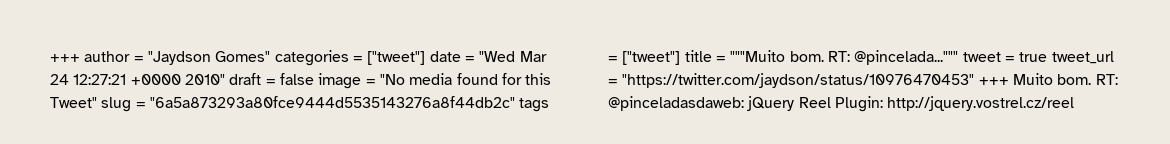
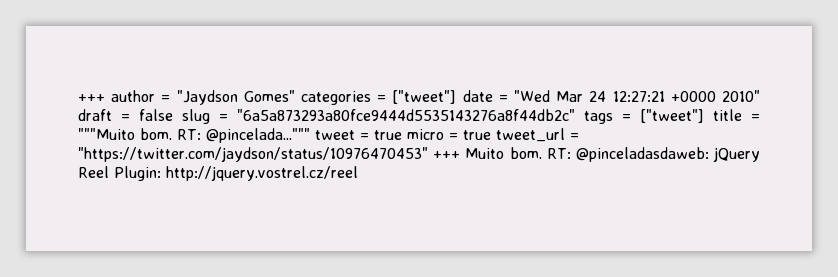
- +++ author = "Jaydson Gomes" categories = ["tweet"] date = "Wed Mar 24 12:27:21 +0000 2010" draft = false image = "No media found for this Tweet" slug = "6a5a873293a80fce9444d5535143276a8f44db2c" tags = ["tweet"] title = """Muito bom.
+ +++ author = "Jaydson Gomes" categories = ["tweet"] date = "Wed Mar 24 12:27:21 +0000 2010" draft = false slug = "6a5a873293a80fce9444d5535143276a8f44db2c" tags = ["tweet"] title = """Muito bom.
- RT: @pincelada...""" tweet = true tweet_url = "https://twitter.com/jaydson/status/10976470453" +++ Muito bom.
+ RT: @pincelada...""" tweet = true micro = true tweet_url = "https://twitter.com/jaydson/status/10976470453" +++ Muito bom.

